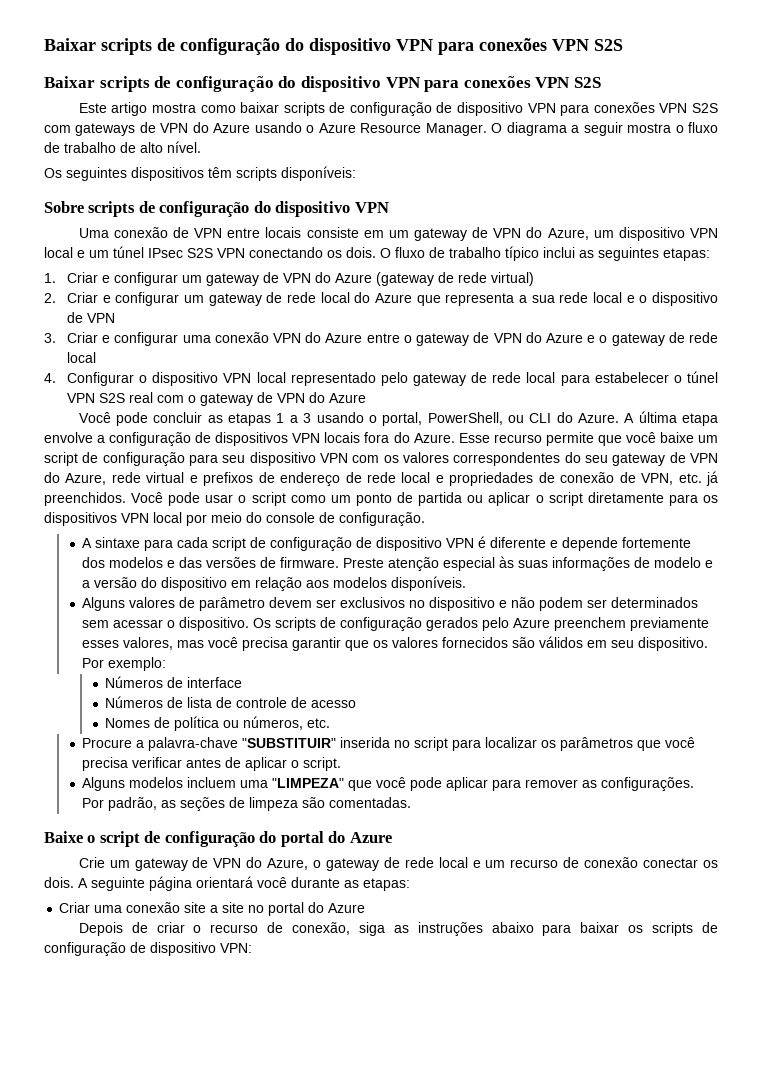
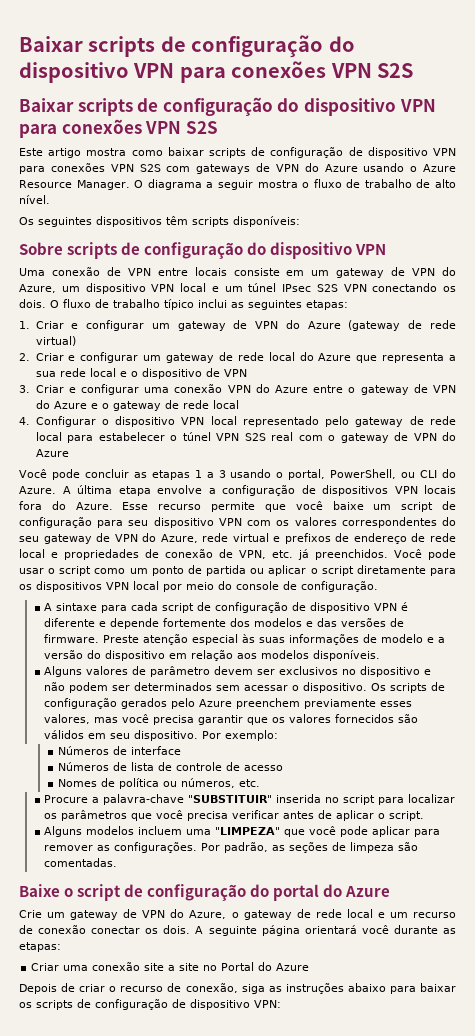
- Criar uma conexão site a site no portal do Azure
+ Criar uma conexão site a site no Portal do Azure

